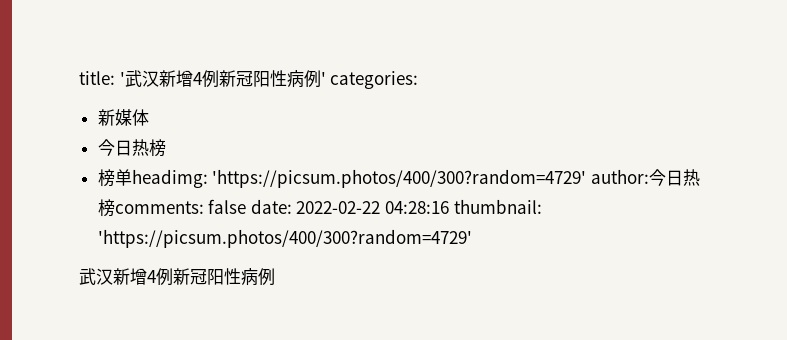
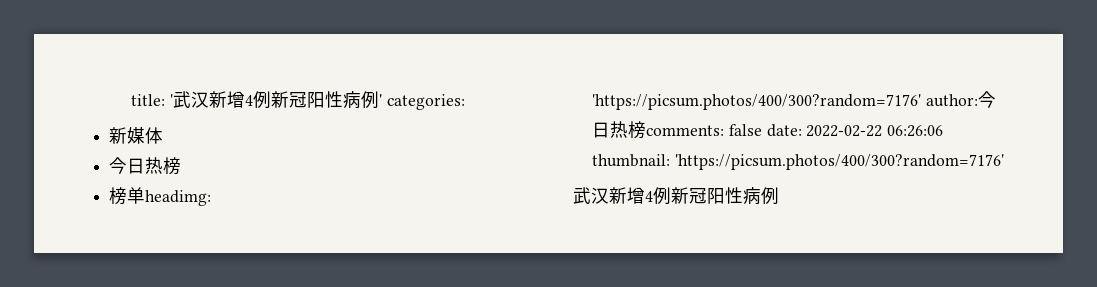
- 榜单headimg: 'https://picsum.photos/400/300?random=4729' author:今日热榜comments: false date: 2022-02-22 04:28:16 thumbnail: 'https://picsum.photos/400/300?random=4729'
+ 榜单headimg: 'https://picsum.photos/400/300?random=7176' author:今日热榜comments: false date: 2022-02-22 06:26:06 thumbnail: 'https://picsum.photos/400/300?random=7176'

